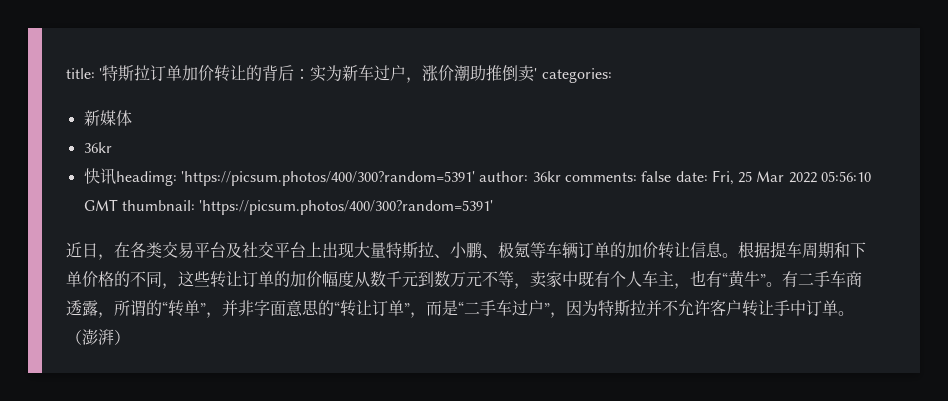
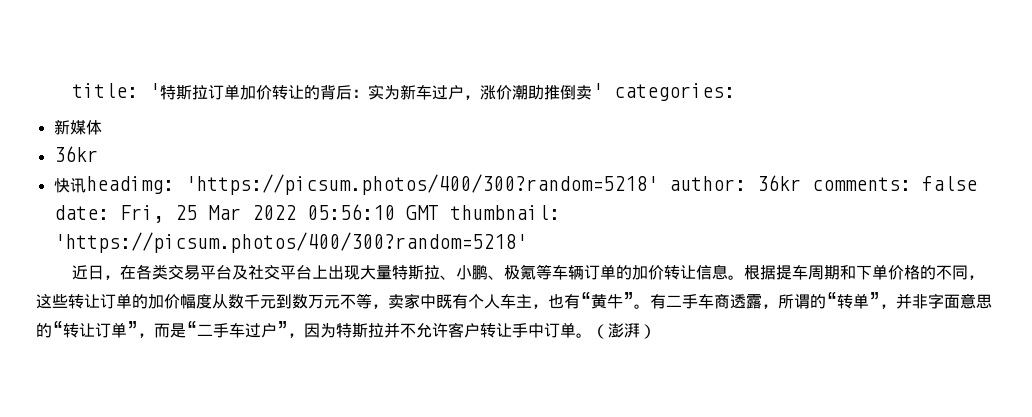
- 快讯headimg: 'https://picsum.photos/400/300?random=5391' author: 36kr comments: false date: Fri, 25 Mar 2022 05:56:10 GMT thumbnail: 'https://picsum.photos/400/300?random=5391'
+ 快讯headimg: 'https://picsum.photos/400/300?random=5218' author: 36kr comments: false date: Fri, 25 Mar 2022 05:56:10 GMT thumbnail: 'https://picsum.photos/400/300?random=5218'

